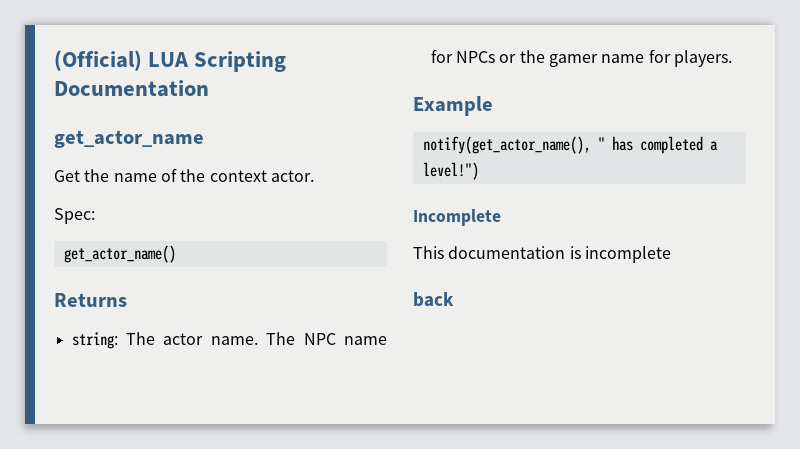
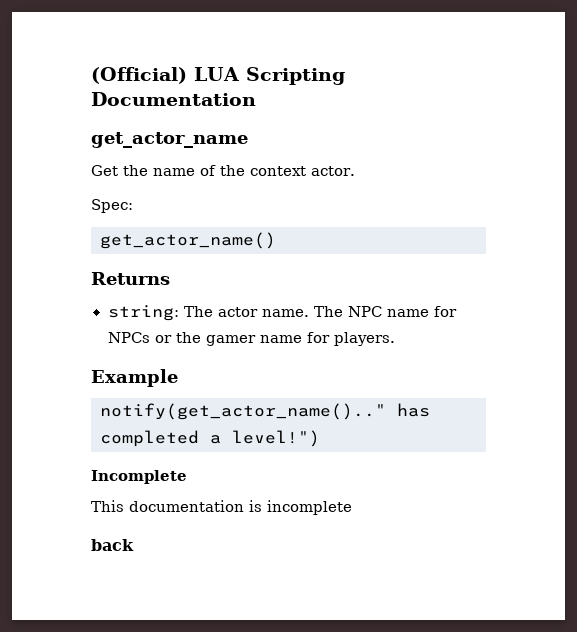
- notify(get_actor_name(), " has completed a level!")
+ notify(get_actor_name().." has completed a level!")

